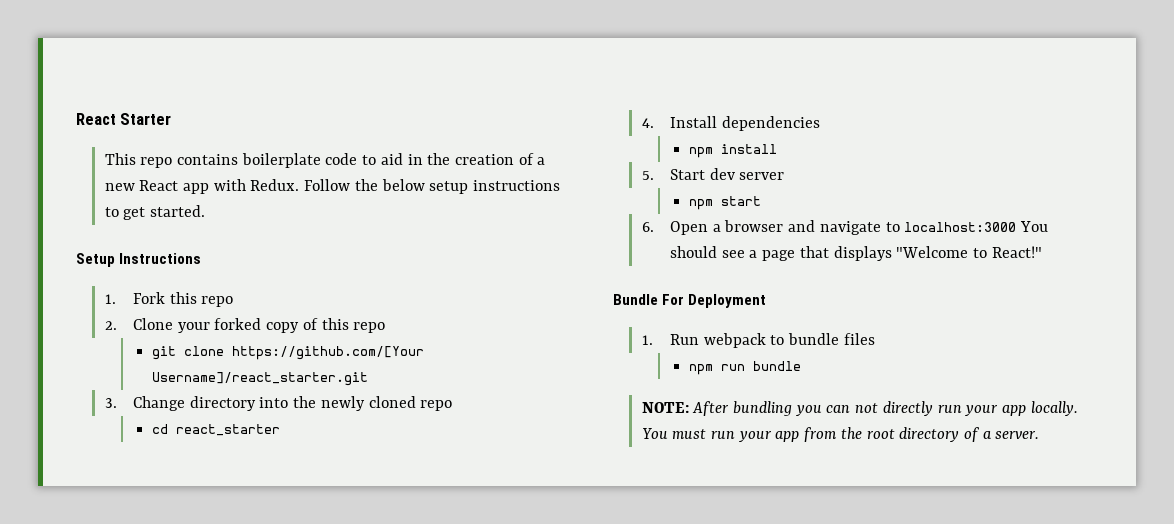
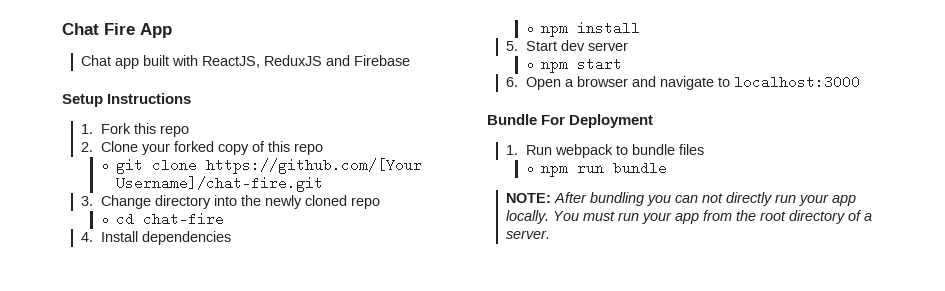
- React Starter
- This repo contains boilerplate code to aid in the creation of a new React app with Redux. Follow the below setup instructions to get started.
+ Chat Fire App
+ Chat app built with ReactJS, ReduxJS and Firebase
- git clone https://github.com/[Your Username]/react_starter.git
+ git clone https://github.com/[Your Username]/chat-fire.git
- cd react_starter
+ cd chat-fire
- 6. Open a browser and navigate to localhost:3000 You should see a page that displays "Welcome to React!"
+ 6. Open a browser and navigate to localhost:3000

